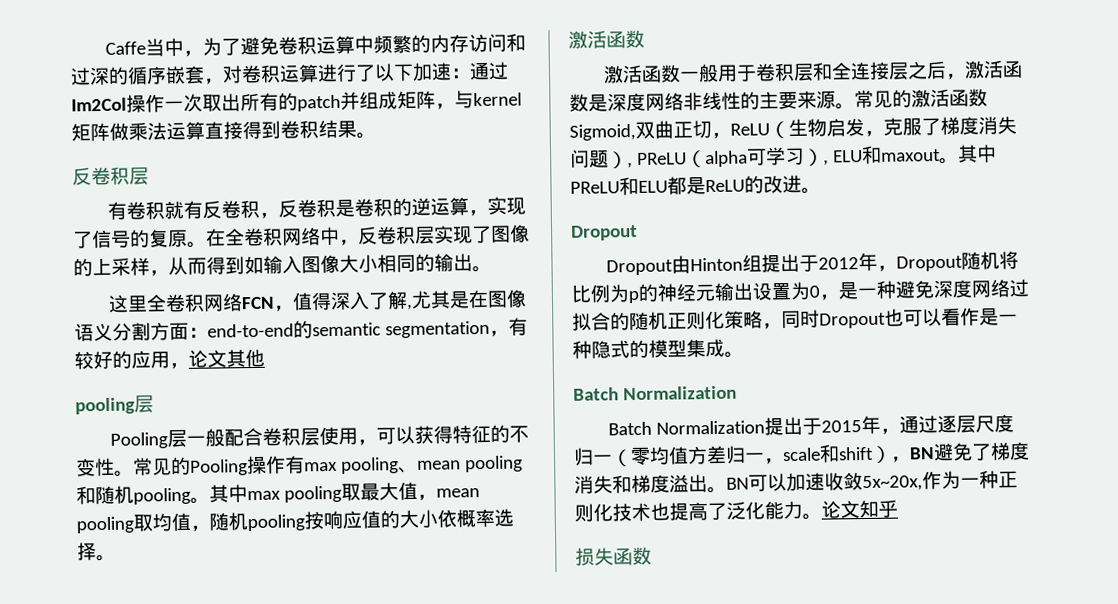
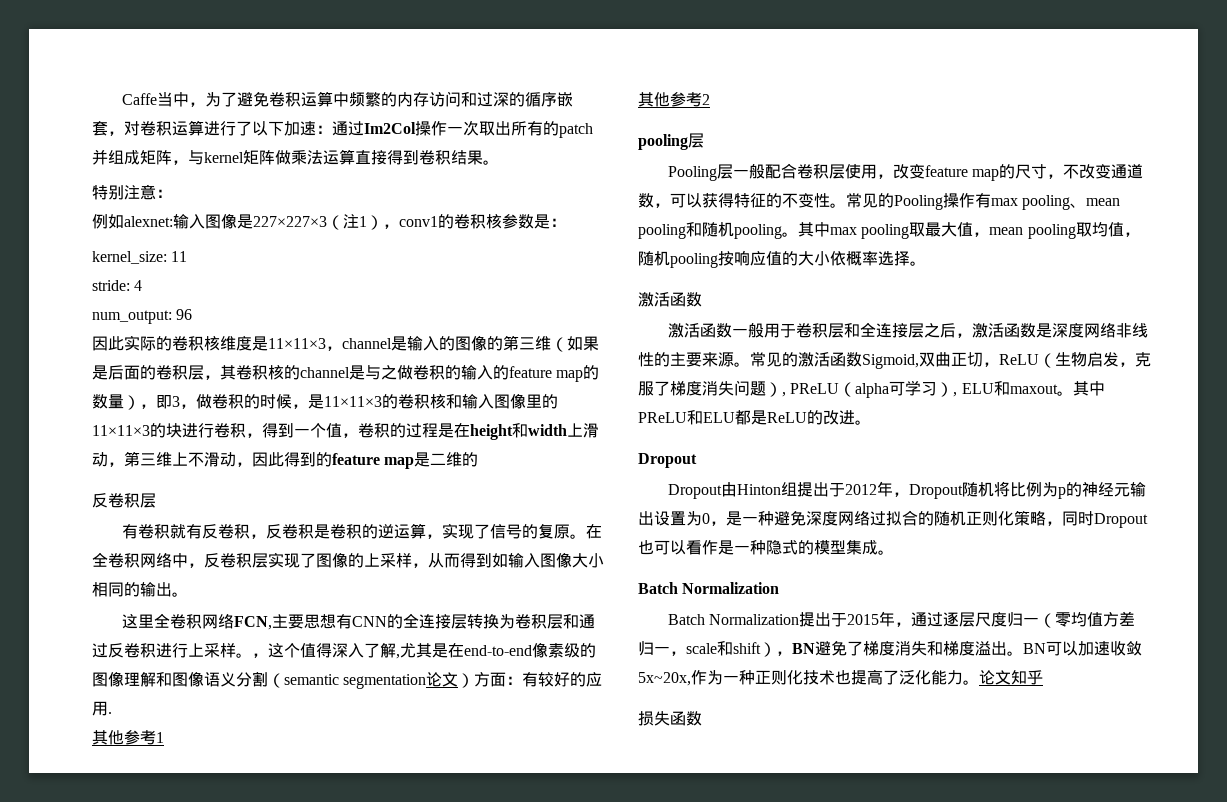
+ 特别注意：
+ 例如alexnet:输入图像是227×227×3（注1），conv1的卷积核参数是：
+ kernel_size: 11
+ stride: 4
+ num_output: 96
+ 因此实际的卷积核维度是11×11×3，channel是输入的图像的第三维（如果是后面的卷积层，其卷积核的channel是与之做卷积的输入的feature map的数量），即3，做卷积的时候，是11×11×3的卷积核和输入图像里的11×11×3的块进行卷积，得到一个值，卷积的过程是在height和width上滑动，第三维上不滑动，因此得到的feature map是二维的
- 这里全卷积网络FCN，值得深入了解,尤其是在图像语义分割方面：end-to-end的semantic segmentation，有较好的应用，论文其他
+ 这里全卷积网络FCN,主要思想有CNN的全连接层转换为卷积层和通过反卷积进行上采样。，这个值得深入了解,尤其是在end-to-end像素级的图像理解和图像语义分割（semantic segmentation论文）方面：有较好的应用.
+ 其他参考1
+ 其他参考2
- Pooling层一般配合卷积层使用，可以获得特征的不变性。
+ Pooling层一般配合卷积层使用，改变feature map的尺寸，不改变通道数，可以获得特征的不变性。

